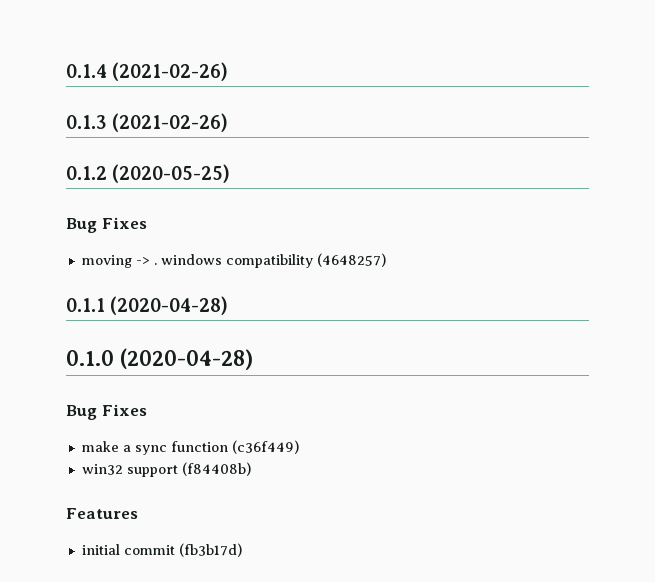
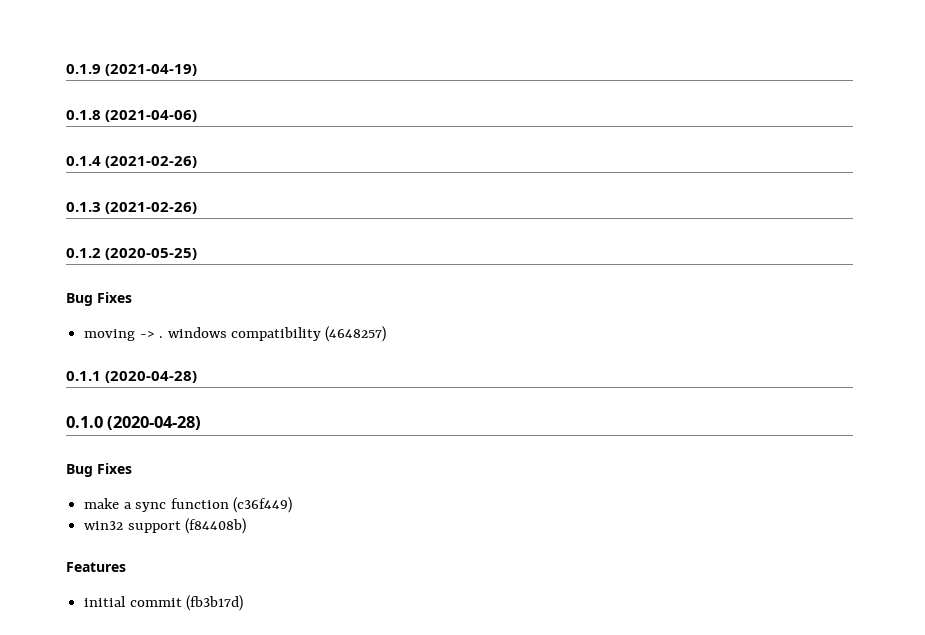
+ 0.1.9 (2021-04-19)
+ 0.1.8 (2021-04-06)

